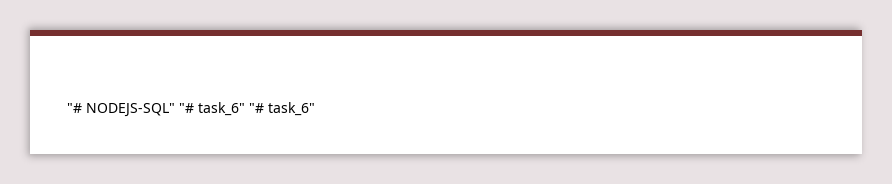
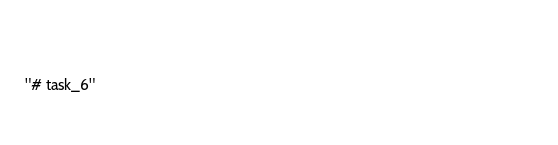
- "# NODEJS-SQL" "# task_6" "# task_6"
+ "# task_6"

